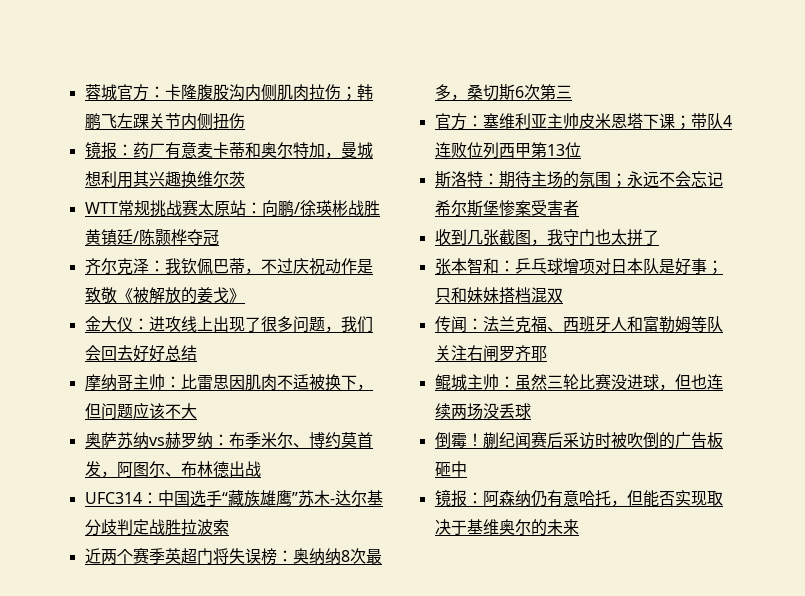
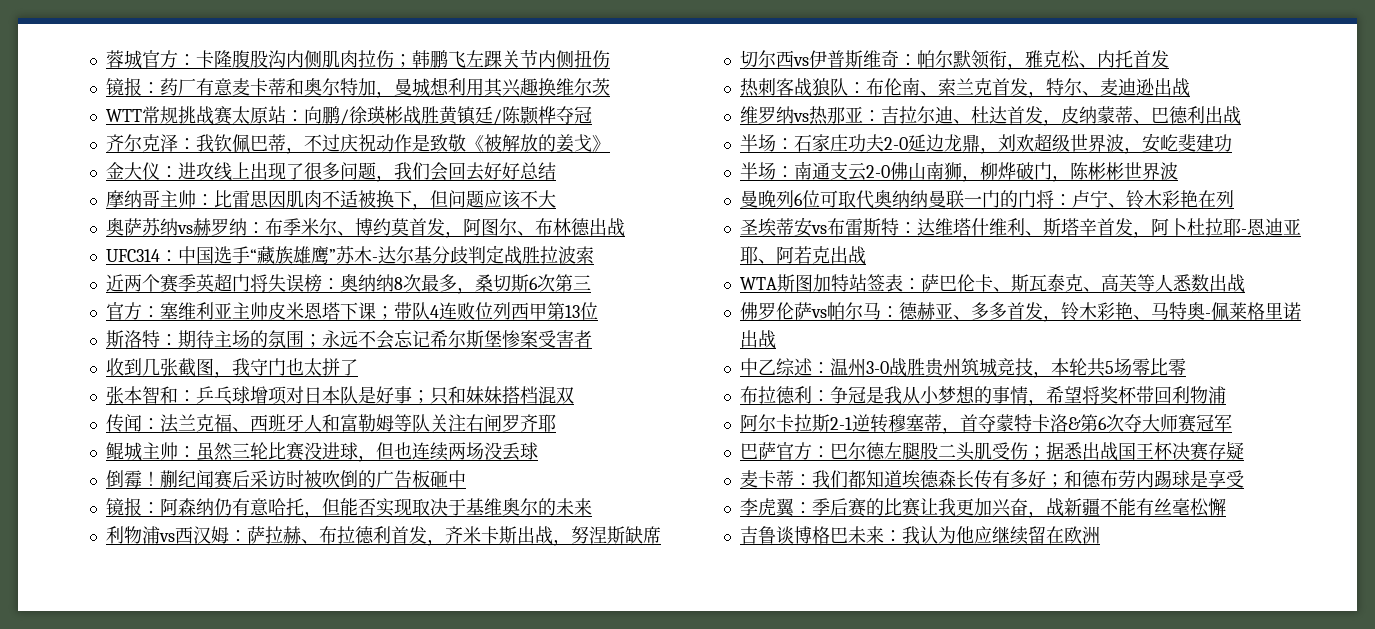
+ 利物浦vs西汉姆：萨拉赫、布拉德利首发，齐米卡斯出战，努涅斯缺席
+ 切尔西vs伊普斯维奇：帕尔默领衔，雅克松、内托首发
+ 热刺客战狼队：布伦南、索兰克首发，特尔、麦迪逊出战
+ 维罗纳vs热那亚：吉拉尔迪、杜达首发，皮纳蒙蒂、巴德利出战
+ 半场：石家庄功夫2-0延边龙鼎，刘欢超级世界波，安屹斐建功
+ 半场：南通支云2-0佛山南狮，柳烨破门，陈彬彬世界波
+ 曼晚列6位可取代奥纳纳曼联一门的门将：卢宁、铃木彩艳在列
+ 圣埃蒂安vs布雷斯特：达维塔什维利、斯塔辛首发，阿卜杜拉耶-恩迪亚耶、阿若克出战
+ WTA斯图加特站签表：萨巴伦卡、斯瓦泰克、高芙等人悉数出战
+ 佛罗伦萨vs帕尔马：德赫亚、多多首发，铃木彩艳、马特奥-佩莱格里诺出战
+ 中乙综述：温州3-0战胜贵州筑城竞技，本轮共5场零比零
+ 布拉德利：争冠是我从小梦想的事情，希望将奖杯带回利物浦
+ 阿尔卡拉斯2-1逆转穆塞蒂，首夺蒙特卡洛&第6次夺大师赛冠军
+ 巴萨官方：巴尔德左腿股二头肌受伤；据悉出战国王杯决赛存疑
+ 麦卡蒂：我们都知道埃德森长传有多好；和德布劳内踢球是享受
+ 李虎翼：季后赛的比赛让我更加兴奋，战新疆不能有丝毫松懈
+ 吉鲁谈博格巴未来：我认为他应继续留在欧洲

